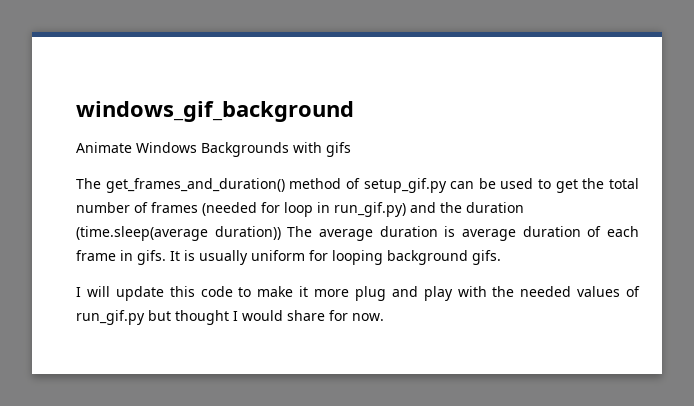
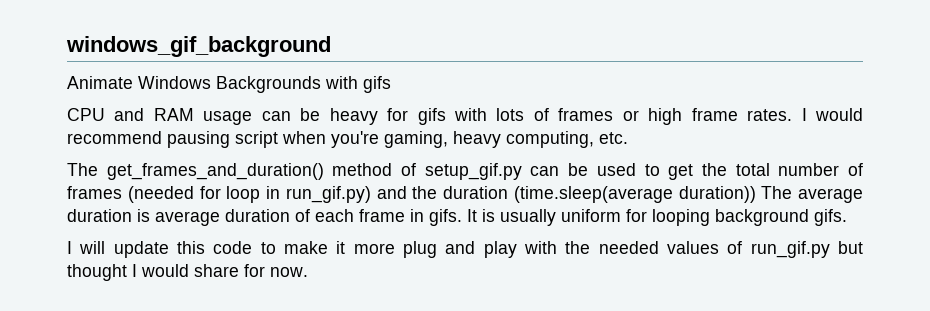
+ CPU and RAM usage can be heavy for gifs with lots of frames or high frame rates. I would recommend pausing script when you're gaming, heavy computing, etc.

